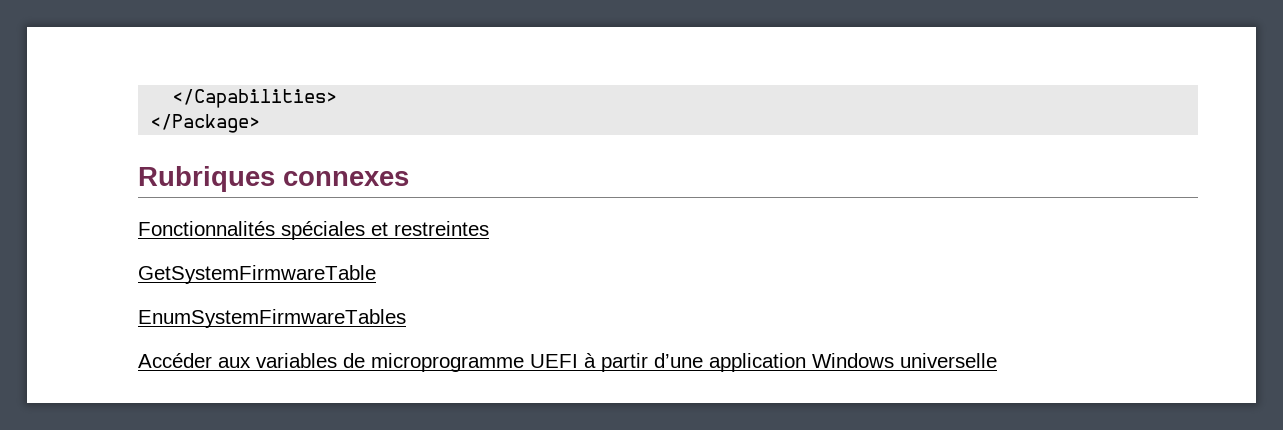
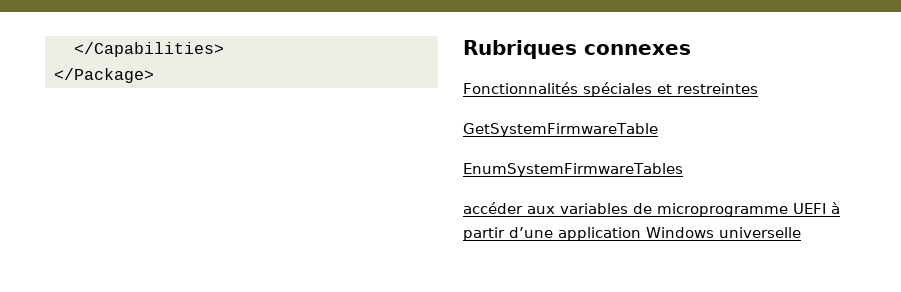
- Accéder aux variables de microprogramme UEFI à partir d’une application Windows universelle
+ accéder aux variables de microprogramme UEFI à partir d’une application Windows universelle

